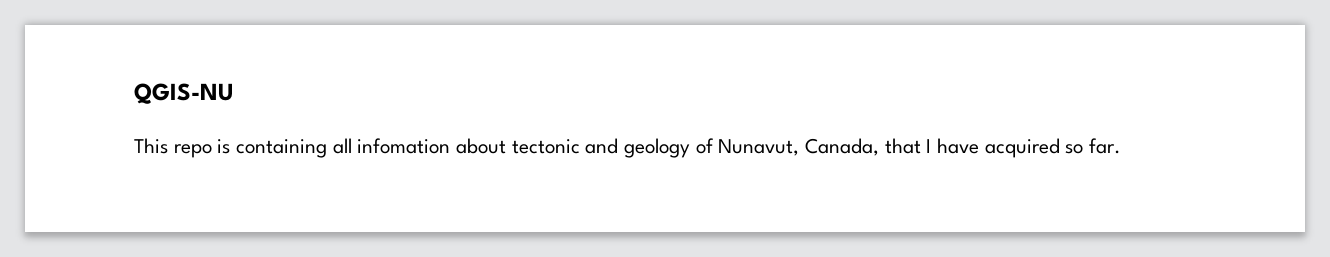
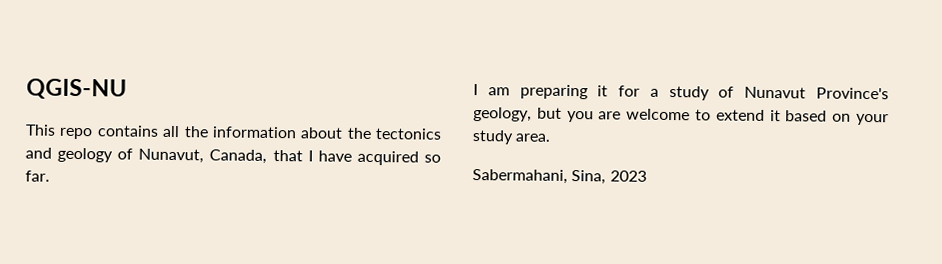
- This repo is containing all infomation about tectonic and geology of Nunavut, Canada, that I have acquired so far.
+ This repo contains all the information about the tectonics and geology of Nunavut, Canada, that I have acquired so far.
+ I am preparing it for a study of Nunavut Province's geology, but you are welcome to extend it based on your study area.
+ Sabermahani, Sina, 2023

